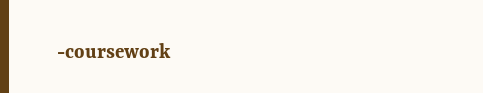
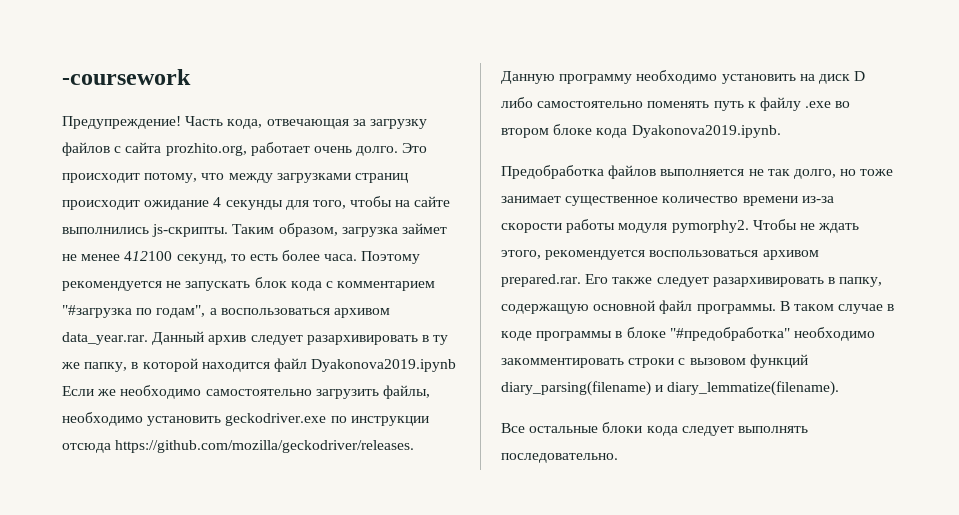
+ Предупреждение! Часть кода, отвечающая за загрузку файлов с сайта prozhito.org, работает очень долго. Это происходит потому, что между загрузками страниц происходит ожидание 4 секунды для того, чтобы на сайте выполнились js-скрипты. Таким образом, загрузка займет не менее 412100 секунд, то есть более часа. Поэтому рекомендуется не запускать блок кода с комментарием "#загрузка по годам", а воспользоваться архивом data_year.rar. Данный архив следует разархивировать в ту же папку, в которой находится файл Dyakonova2019.ipynb Если же необходимо самостоятельно загрузить файлы, необходимо установить geckodriver.exe по инструкции отсюда https://github.com/mozilla/geckodriver/releases. Данную программу необходимо установить на диск D либо самостоятельно поменять путь к файлу .exe во втором блоке кода Dyakonova2019.ipynb.
+ Предобработка файлов выполняется не так долго, но тоже занимает существенное количество времени из-за скорости работы модуля pymorphy2. Чтобы не ждать этого, рекомендуется воспользоваться архивом prepared.rar. Его также следует разархивировать в папку, содержащую основной файл программы. В таком случае в коде программы в блоке "#предобработка" необходимо закомментировать строки с вызовом функций diary_parsing(filename) и diary_lemmatize(filename).
+ Все остальные блоки кода следует выполнять последовательно.

